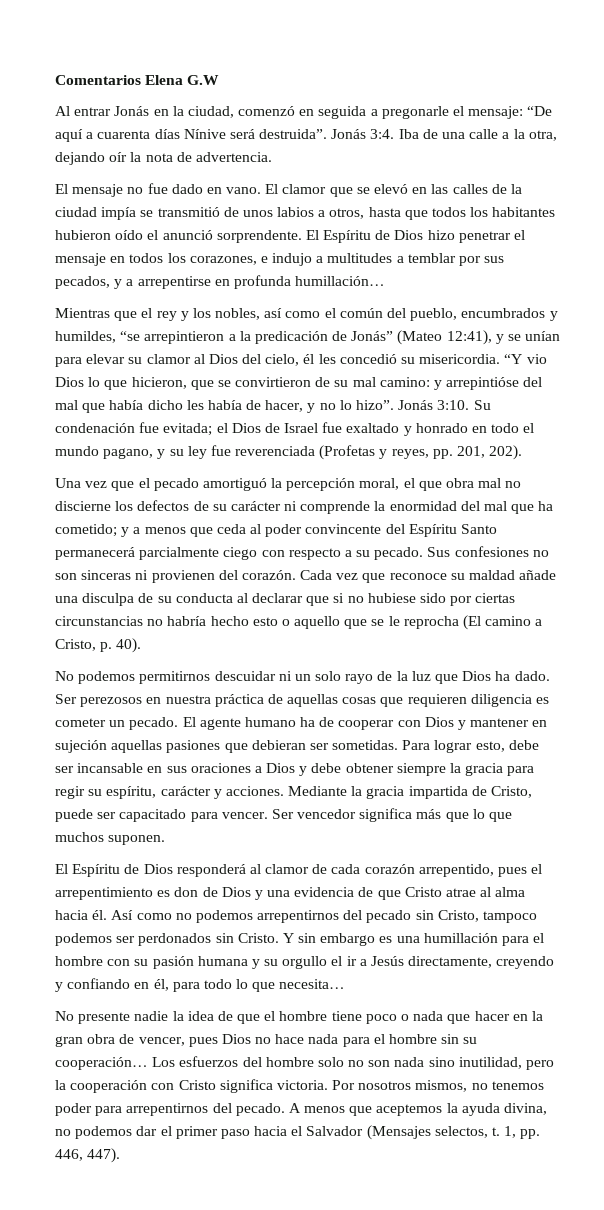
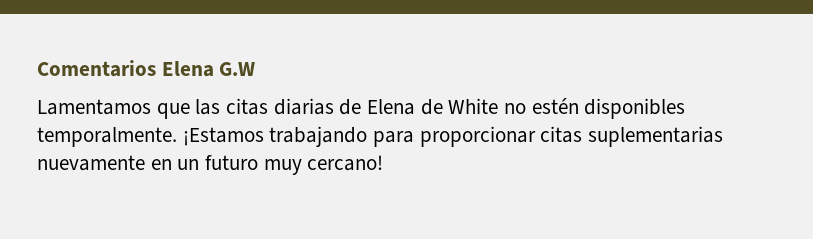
- Al entrar Jonás en la ciudad, comenzó en seguida a pregonarle el mensaje: “De aquí a cuarenta días Nínive será destruida”. Jonás 3:4. Iba de una calle a la otra, dejando oír la nota de advertencia.
- El mensaje no fue dado en vano. El clamor que se elevó en las calles de la ciudad impía se transmitió de unos labios a otros, hasta que todos los habitantes hubieron oído el anunció sorprendente. El Espíritu de Dios hizo penetrar el mensaje en todos los corazones, e indujo a multitudes a temblar por sus pecados, y a arrepentirse en profunda humillación…
- Mientras que el rey y los nobles, así como el común del pueblo, encumbrados y humildes, “se arrepintieron a la predicación de Jonás” (Mateo 12:41), y se unían para elevar su clamor al Dios del cielo, él les concedió su misericordia. “Y vio Dios lo que hicieron, que se convirtieron de su mal camino: y arrepintióse del mal que había dicho les había de hacer, y no lo hizo”. Jonás 3:10. Su condenación fue evitada; el Dios de Israel fue exaltado y honrado en todo el mundo pagano, y su ley fue reverenciada (Profetas y reyes, pp. 201, 202).
- Una vez que el pecado amortiguó la percepción moral, el que obra mal no discierne los defectos de su carácter ni comprende la enormidad del mal que ha cometido; y a menos que ceda al poder convincente del Espíritu Santo permanecerá parcialmente ciego con respecto a su pecado. Sus confesiones no son sinceras ni provienen del corazón. Cada vez que reconoce su maldad añade una disculpa de su conducta al declarar que si no hubiese sido por ciertas circunstancias no habría hecho esto o aquello que se le reprocha (El camino a Cristo, p. 40).
- No podemos permitirnos descuidar ni un solo rayo de la luz que Dios ha dado. Ser perezosos en nuestra práctica de aquellas cosas que requieren diligencia es cometer un pecado. El agente humano ha de cooperar con Dios y mantener en sujeción aquellas pasiones que debieran ser sometidas. Para lograr esto, debe ser incansable en sus oraciones a Dios y debe obtener siempre la gracia para regir su espíritu, carácter y acciones. Mediante la gracia impartida de Cristo, puede ser capacitado para vencer. Ser vencedor significa más que lo que muchos suponen.
- El Espíritu de Dios responderá al clamor de cada corazón arrepentido, pues el arrepentimiento es don de Dios y una evidencia de que Cristo atrae al alma hacia él. Así como no podemos arrepentirnos del pecado sin Cristo, tampoco podemos ser perdonados sin Cristo. Y sin embargo es una humillación para el hombre con su pasión humana y su orgullo el ir a Jesús directamente, creyendo y confiando en él, para todo lo que necesita…
- No presente nadie la idea de que el hombre tiene poco o nada que hacer en la gran obra de vencer, pues Dios no hace nada para el hombre sin su cooperación… Los esfuerzos del hombre solo no son nada sino inutilidad, pero la cooperación con Cristo significa victoria. Por nosotros mismos, no tenemos poder para arrepentirnos del pecado. A menos que aceptemos la ayuda divina, no podemos dar el primer paso hacia el Salvador (Mensajes selectos, t. 1, pp. 446, 447).
+ Lamentamos que las citas diarias de Elena de White no estén disponibles temporalmente. ¡Estamos trabajando para proporcionar citas suplementarias nuevamente en un futuro muy cercano!

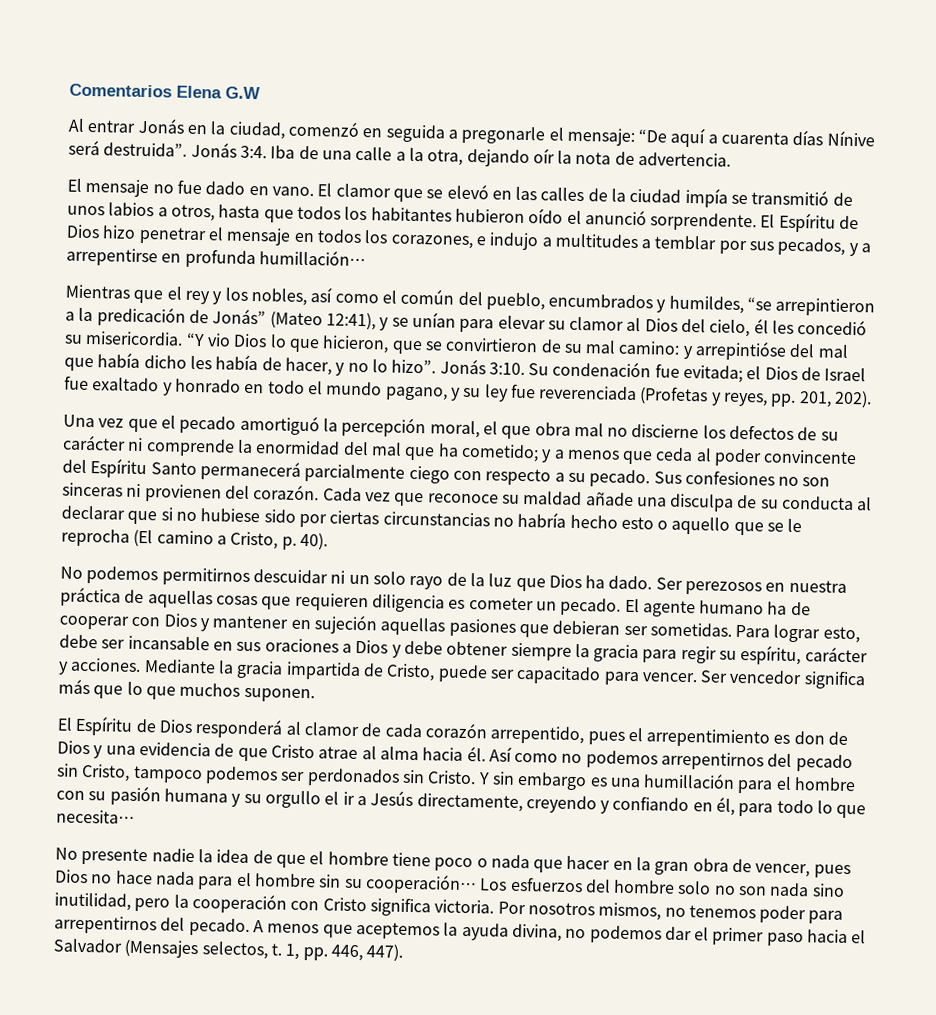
- Lamentamos que las citas diarias de Elena de White no estén disponibles temporalmente. ¡Estamos trabajando para proporcionar citas suplementarias nuevamente en un futuro muy cercano!
+ Al entrar Jonás en la ciudad, comenzó en seguida a pregonarle el mensaje: “De aquí a cuarenta días Nínive será destruida”. Jonás 3:4. Iba de una calle a la otra, dejando oír la nota de advertencia.
+ El mensaje no fue dado en vano. El clamor que se elevó en las calles de la ciudad impía se transmitió de unos labios a otros, hasta que todos los habitantes hubieron oído el anunció sorprendente. El Espíritu de Dios hizo penetrar el mensaje en todos los corazones, e indujo a multitudes a temblar por sus pecados, y a arrepentirse en profunda humillación…
+ Mientras que el rey y los nobles, así como el común del pueblo, encumbrados y humildes, “se arrepintieron a la predicación de Jonás” (Mateo 12:41), y se unían para elevar su clamor al Dios del cielo, él les concedió su misericordia. “Y vio Dios lo que hicieron, que se convirtieron de su mal camino: y arrepintióse del mal que había dicho les había de hacer, y no lo hizo”. Jonás 3:10. Su condenación fue evitada; el Dios de Israel fue exaltado y honrado en todo el mundo pagano, y su ley fue reverenciada (Profetas y reyes, pp. 201, 202).
+ Una vez que el pecado amortiguó la percepción moral, el que obra mal no discierne los defectos de su carácter ni comprende la enormidad del mal que ha cometido; y a menos que ceda al poder convincente del Espíritu Santo permanecerá parcialmente ciego con respecto a su pecado. Sus confesiones no son sinceras ni provienen del corazón. Cada vez que reconoce su maldad añade una disculpa de su conducta al declarar que si no hubiese sido por ciertas circunstancias no habría hecho esto o aquello que se le reprocha (El camino a Cristo, p. 40).
+ No podemos permitirnos descuidar ni un solo rayo de la luz que Dios ha dado. Ser perezosos en nuestra práctica de aquellas cosas que requieren diligencia es cometer un pecado. El agente humano ha de cooperar con Dios y mantener en sujeción aquellas pasiones que debieran ser sometidas. Para lograr esto, debe ser incansable en sus oraciones a Dios y debe obtener siempre la gracia para regir su espíritu, carácter y acciones. Mediante la gracia impartida de Cristo, puede ser capacitado para vencer. Ser vencedor significa más que lo que muchos suponen.
+ El Espíritu de Dios responderá al clamor de cada corazón arrepentido, pues el arrepentimiento es don de Dios y una evidencia de que Cristo atrae al alma hacia él. Así como no podemos arrepentirnos del pecado sin Cristo, tampoco podemos ser perdonados sin Cristo. Y sin embargo es una humillación para el hombre con su pasión humana y su orgullo el ir a Jesús directamente, creyendo y confiando en él, para todo lo que necesita…
+ No presente nadie la idea de que el hombre tiene poco o nada que hacer en la gran obra de vencer, pues Dios no hace nada para el hombre sin su cooperación… Los esfuerzos del hombre solo no son nada sino inutilidad, pero la cooperación con Cristo significa victoria. Por nosotros mismos, no tenemos poder para arrepentirnos del pecado. A menos que aceptemos la ayuda divina, no podemos dar el primer paso hacia el Salvador (Mensajes selectos, t. 1, pp. 446, 447).

